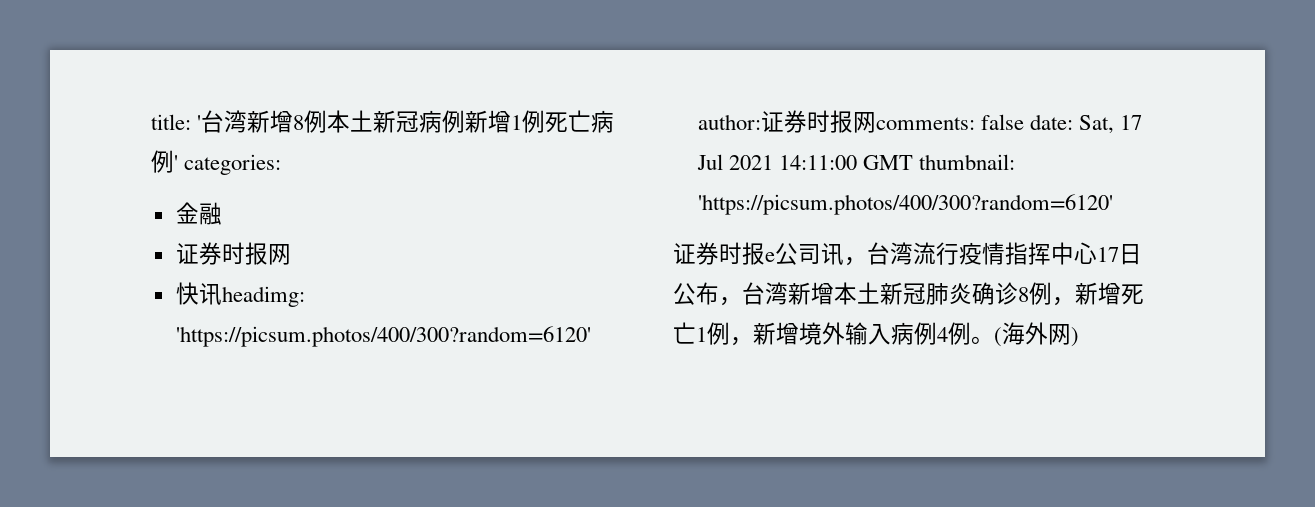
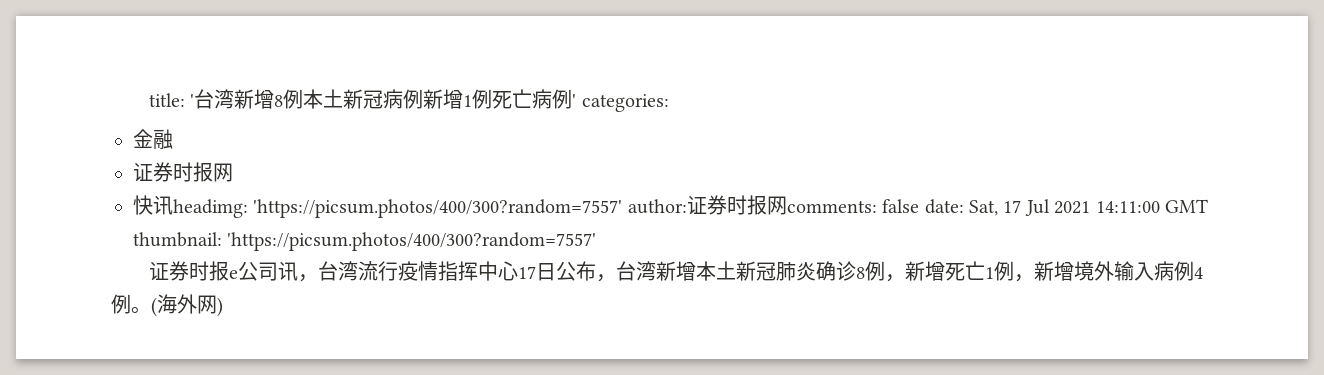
- 快讯headimg: 'https://picsum.photos/400/300?random=6120' author:证券时报网comments: false date: Sat, 17 Jul 2021 14:11:00 GMT thumbnail: 'https://picsum.photos/400/300?random=6120'
+ 快讯headimg: 'https://picsum.photos/400/300?random=7557' author:证券时报网comments: false date: Sat, 17 Jul 2021 14:11:00 GMT thumbnail: 'https://picsum.photos/400/300?random=7557'

